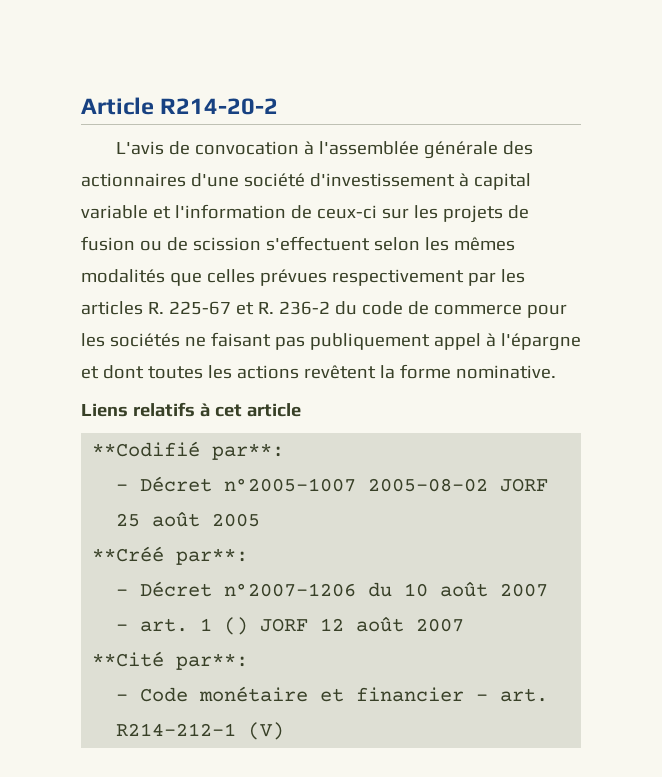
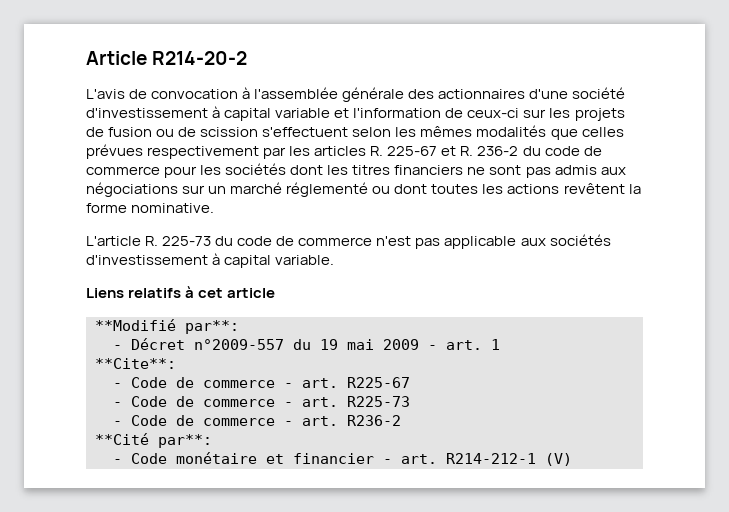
- L'avis de convocation à l'assemblée générale des actionnaires d'une société d'investissement à capital variable et l'information de ceux-ci sur les projets de fusion ou de scission s'effectuent selon les mêmes modalités que celles prévues respectivement par les articles R. 225-67 et R. 236-2 du code de commerce pour les sociétés ne faisant pas publiquement appel à l'épargne et dont toutes les actions revêtent la forme nominative.
+ L'avis de convocation à l'assemblée générale des actionnaires d'une société d'investissement à capital variable et l'information de ceux-ci sur les projets de fusion ou de scission s'effectuent selon les mêmes modalités que celles prévues respectivement par les articles R. 225-67 et R. 236-2 du code de commerce pour les sociétés dont les titres financiers ne sont pas admis aux négociations sur un marché réglementé ou dont toutes les actions revêtent la forme nominative.
+ L'article R. 225-73 du code de commerce n'est pas applicable aux sociétés d'investissement à capital variable.
- **Codifié par**:
- - Décret n°2005-1007 2005-08-02 JORF 25 août 2005
- **Créé par**:
- - Décret n°2007-1206 du 10 août 2007 - art. 1 () JORF 12 août 2007
+ **Modifié par**:
+ - Décret n°2009-557 du 19 mai 2009 - art. 1
+ **Cite**:
+ - Code de commerce - art. R225-67
+ - Code de commerce - art. R225-73
+ - Code de commerce - art. R236-2

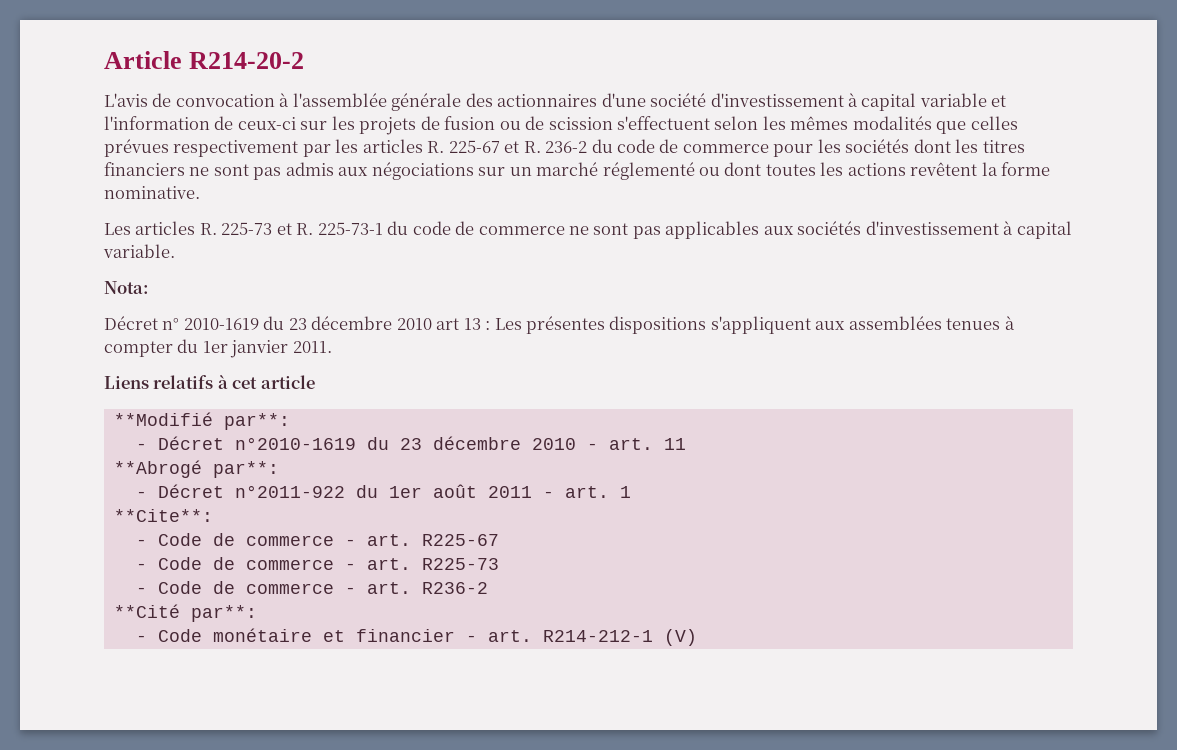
- L'article R. 225-73 du code de commerce n'est pas applicable aux sociétés d'investissement à capital variable.
+ Les articles R. 225-73 et R. 225-73-1 du code de commerce ne sont pas applicables aux sociétés d'investissement à capital variable.
+ Nota:
+ Décret n° 2010-1619 du 23 décembre 2010 art 13 : Les présentes dispositions s'appliquent aux assemblées tenues à compter du 1er janvier 2011.
- - Décret n°2009-557 du 19 mai 2009 - art. 1
+ - Décret n°2010-1619 du 23 décembre 2010 - art. 11
+ **Abrogé par**:
+ - Décret n°2011-922 du 1er août 2011 - art. 1

